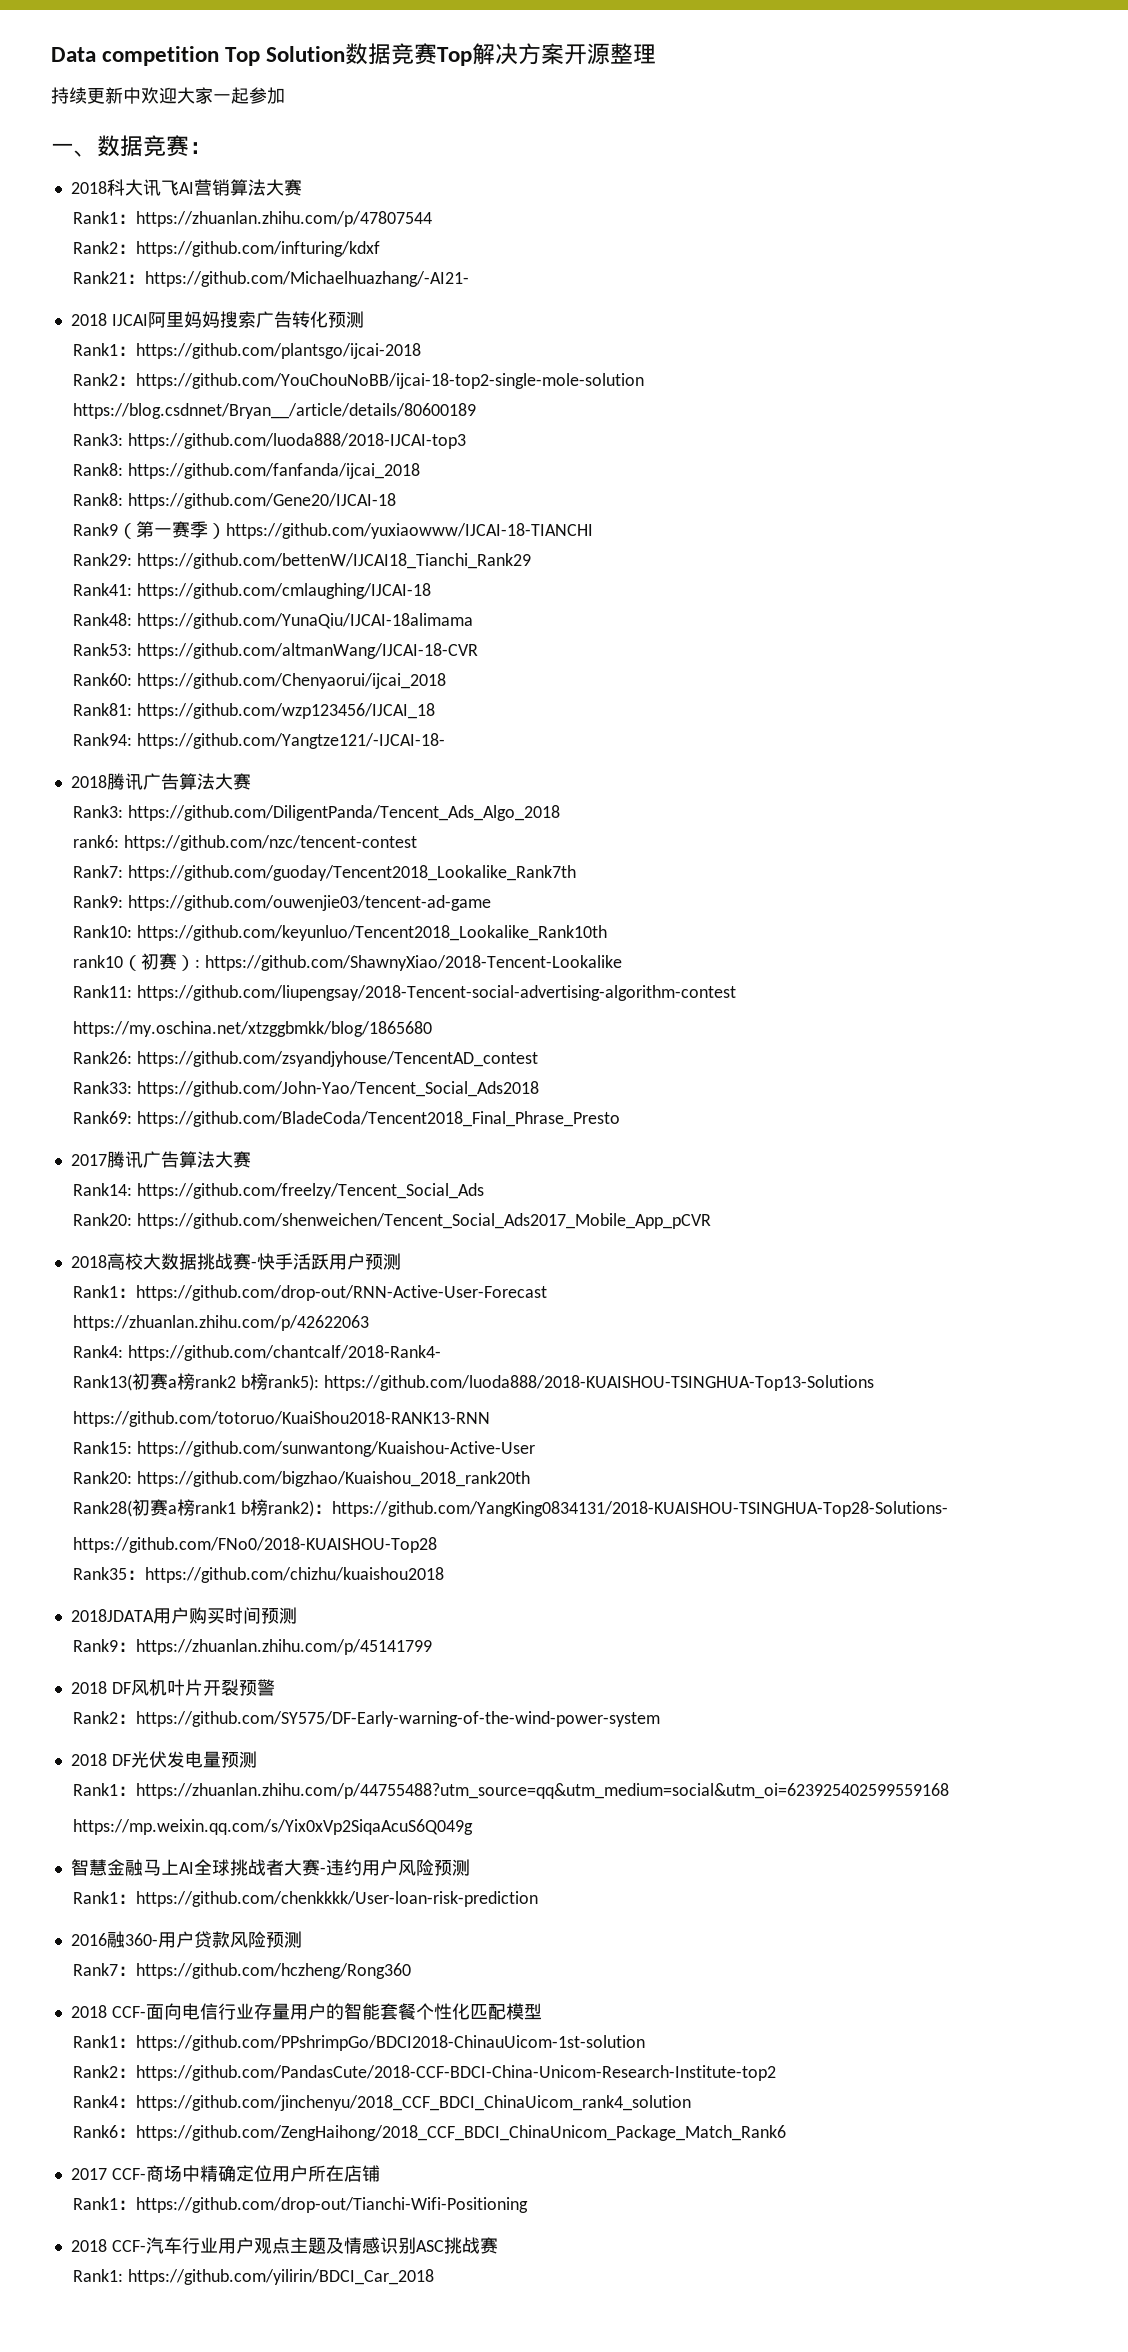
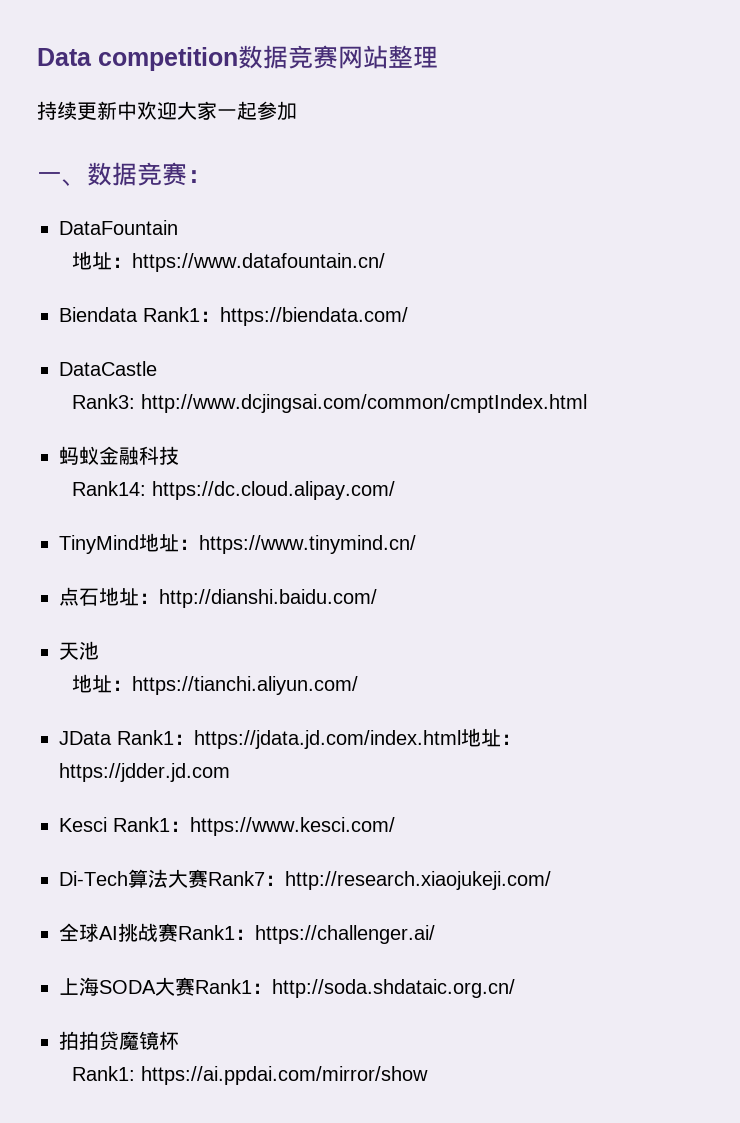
- Data competition Top Solution数据竞赛Top解决方案开源整理
+ Data competition数据竞赛网站整理
- 2018科大讯飞AI营销算法大赛
- Rank1：https://zhuanlan.zhihu.com/p/47807544
- Rank2：https://github.com/infturing/kdxf
- Rank21：https://github.com/Michaelhuazhang/-AI21-
- 2018 IJCAI阿里妈妈搜索广告转化预测
- Rank1：https://github.com/plantsgo/ijcai-2018
- Rank2：https://github.com/YouChouNoBB/ijcai-18-top2-single-mole-solution
- https://blog.csdnnet/Bryan__/article/details/80600189
- Rank3: https://github.com/luoda888/2018-IJCAI-top3
- Rank8: https://github.com/fanfanda/ijcai_2018
- Rank8: https://github.com/Gene20/IJCAI-18
- Rank9（第一赛季）https://github.com/yuxiaowww/IJCAI-18-TIANCHI
- Rank29: https://github.com/bettenW/IJCAI18_Tianchi_Rank29
- Rank41: https://github.com/cmlaughing/IJCAI-18
- Rank48: https://github.com/YunaQiu/IJCAI-18alimama
- Rank53: https://github.com/altmanWang/IJCAI-18-CVR
- Rank60: https://github.com/Chenyaorui/ijcai_2018
- Rank81: https://github.com/wzp123456/IJCAI_18
- Rank94: https://github.com/Yangtze121/-IJCAI-18-
- 2018腾讯广告算法大赛
- Rank3: https://github.com/DiligentPanda/Tencent_Ads_Algo_2018
- rank6: https://github.com/nzc/tencent-contest
- Rank7: https://github.com/guoday/Tencent2018_Lookalike_Rank7th
- Rank9: https://github.com/ouwenjie03/tencent-ad-game
- Rank10: https://github.com/keyunluo/Tencent2018_Lookalike_Rank10th
- rank10（初赛）: https://github.com/ShawnyXiao/2018-Tencent-Lookalike
- Rank11: https://github.com/liupengsay/2018-Tencent-social-advertising-algorithm-contest
- https://my.oschina.net/xtzggbmkk/blog/1865680
- Rank26: https://github.com/zsyandjyhouse/TencentAD_contest
- Rank33: https://github.com/John-Yao/Tencent_Social_Ads2018
- Rank69: https://github.com/BladeCoda/Tencent2018_Final_Phrase_Presto
- 2017腾讯广告算法大赛
- Rank14: https://github.com/freelzy/Tencent_Social_Ads
- Rank20: https://github.com/shenweichen/Tencent_Social_Ads2017_Mobile_App_pCVR
- 2018高校大数据挑战赛-快手活跃用户预测
- Rank1：https://github.com/drop-out/RNN-Active-User-Forecast
- https://zhuanlan.zhihu.com/p/42622063
- Rank4: https://github.com/chantcalf/2018-Rank4-
- Rank13(初赛a榜rank2 b榜rank5): https://github.com/luoda888/2018-KUAISHOU-TSINGHUA-Top13-Solutions
- https://github.com/totoruo/KuaiShou2018-RANK13-RNN
- Rank15: https://github.com/sunwantong/Kuaishou-Active-User
- Rank20: https://github.com/bigzhao/Kuaishou_2018_rank20th
- Rank28(初赛a榜rank1 b榜rank2)：https://github.com/YangKing0834131/2018-KUAISHOU-TSINGHUA-Top28-Solutions-
- https://github.com/FNo0/2018-KUAISHOU-Top28
- Rank35：https://github.com/chizhu/kuaishou2018
- 2018JDATA用户购买时间预测
- Rank9：https://zhuanlan.zhihu.com/p/45141799
- 2018 DF风机叶片开裂预警
- Rank2：https://github.com/SY575/DF-Early-warning-of-the-wind-power-system
- 2018 DF光伏发电量预测
- Rank1：https://zhuanlan.zhihu.com/p/44755488?utm_source=qq&utm_medium=social&utm_oi=623925402599559168
- https://mp.weixin.qq.com/s/Yix0xVp2SiqaAcuS6Q049g
- 智慧金融马上AI全球挑战者大赛-违约用户风险预测
- Rank1：https://github.com/chenkkkk/User-loan-risk-prediction
- 2016融360-用户贷款风险预测
- Rank7：https://github.com/hczheng/Rong360
- 2018 CCF-面向电信行业存量用户的智能套餐个性化匹配模型
- Rank1：https://github.com/PPshrimpGo/BDCI2018-ChinauUicom-1st-solution
- Rank2：https://github.com/PandasCute/2018-CCF-BDCI-China-Unicom-Research-Institute-top2
- Rank4：https://github.com/jinchenyu/2018_CCF_BDCI_ChinaUicom_rank4_solution
- Rank6：https://github.com/ZengHaihong/2018_CCF_BDCI_ChinaUnicom_Package_Match_Rank6
- 2017 CCF-商场中精确定位用户所在店铺
- Rank1：https://github.com/drop-out/Tianchi-Wifi-Positioning
- 2018 CCF-汽车行业用户观点主题及情感识别ASC挑战赛
+ DataFountain
+ 地址：https://www.datafountain.cn/
+ Biendata Rank1：https://biendata.com/
+ DataCastle
+ Rank3: http://www.dcjingsai.com/common/cmptIndex.html
+ 蚂蚁金融科技
+ Rank14: https://dc.cloud.alipay.com/
+ TinyMind地址：https://www.tinymind.cn/
+ 点石地址：http://dianshi.baidu.com/
+ 天池
+ 地址：https://tianchi.aliyun.com/
+ JData Rank1：https://jdata.jd.com/index.html地址：https://jdder.jd.com
+ Kesci Rank1：https://www.kesci.com/
+ Di-Tech算法大赛Rank7：http://research.xiaojukeji.com/
+ 全球AI挑战赛Rank1：https://challenger.ai/
+ 上海SODA大赛Rank1：http://soda.shdataic.org.cn/
+ 拍拍贷魔镜杯
- Rank1: https://github.com/yilirin/BDCI_Car_2018
+ Rank1: https://ai.ppdai.com/mirror/show

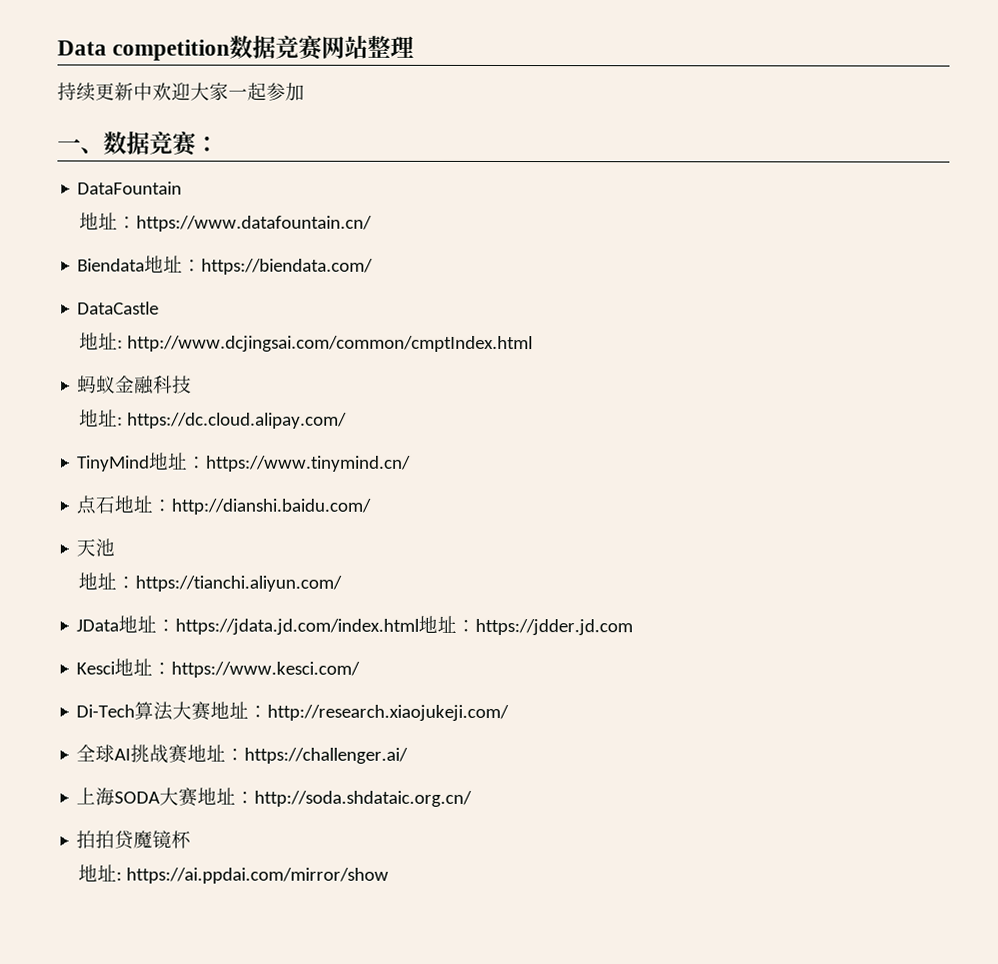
- Biendata Rank1：https://biendata.com/
+ Biendata地址：https://biendata.com/
- Rank3: http://www.dcjingsai.com/common/cmptIndex.html
+ 地址: http://www.dcjingsai.com/common/cmptIndex.html
- Rank14: https://dc.cloud.alipay.com/
+ 地址: https://dc.cloud.alipay.com/
- JData Rank1：https://jdata.jd.com/index.html地址：https://jdder.jd.com
+ JData地址：https://jdata.jd.com/index.html地址：https://jdder.jd.com
- Kesci Rank1：https://www.kesci.com/
+ Kesci地址：https://www.kesci.com/
- Di-Tech算法大赛Rank7：http://research.xiaojukeji.com/
+ Di-Tech算法大赛地址：http://research.xiaojukeji.com/
- 全球AI挑战赛Rank1：https://challenger.ai/
+ 全球AI挑战赛地址：https://challenger.ai/
- 上海SODA大赛Rank1：http://soda.shdataic.org.cn/
+ 上海SODA大赛地址：http://soda.shdataic.org.cn/
- Rank1: https://ai.ppdai.com/mirror/show
+ 地址: https://ai.ppdai.com/mirror/show

